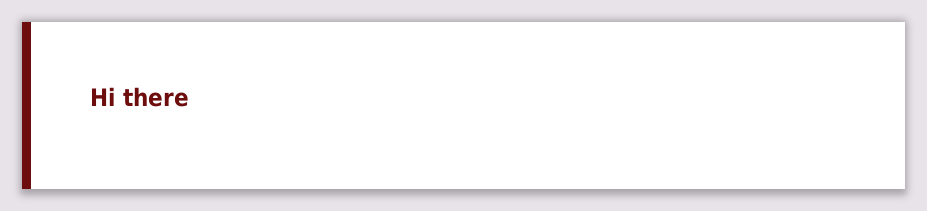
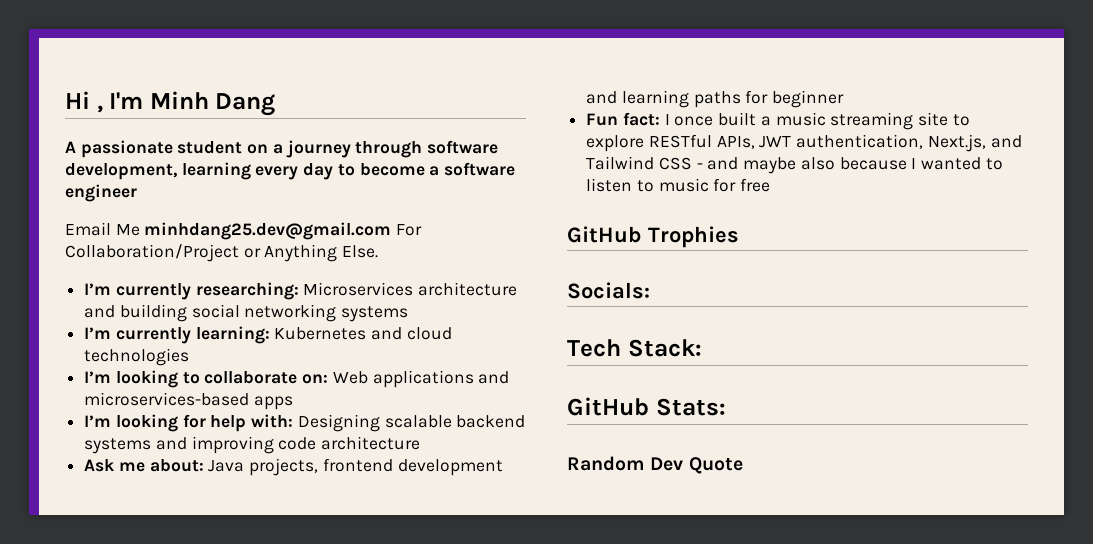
- Hi there
+ Hi , I'm Minh Dang
+ A passionate student on a journey through software development, learning every day to become a software engineer
+ Email Me minhdang25.dev@gmail.com For Collaboration/Project or Anything Else.
+ I’m currently researching: Microservices architecture and building social networking systems
+ I’m currently learning: Kubernetes and cloud technologies
+ I’m looking to collaborate on: Web applications and microservices-based apps
+ I’m looking for help with: Designing scalable backend systems and improving code architecture
+ Ask me about: Java projects, frontend development and learning paths for beginner
+ Fun fact: I once built a music streaming site to explore RESTful APIs, JWT authentication, Next.js, and Tailwind CSS - and maybe also because I wanted to listen to music for free
+ GitHub Trophies
+ Socials:
+ Tech Stack:
+ GitHub Stats:
+ Random Dev Quote

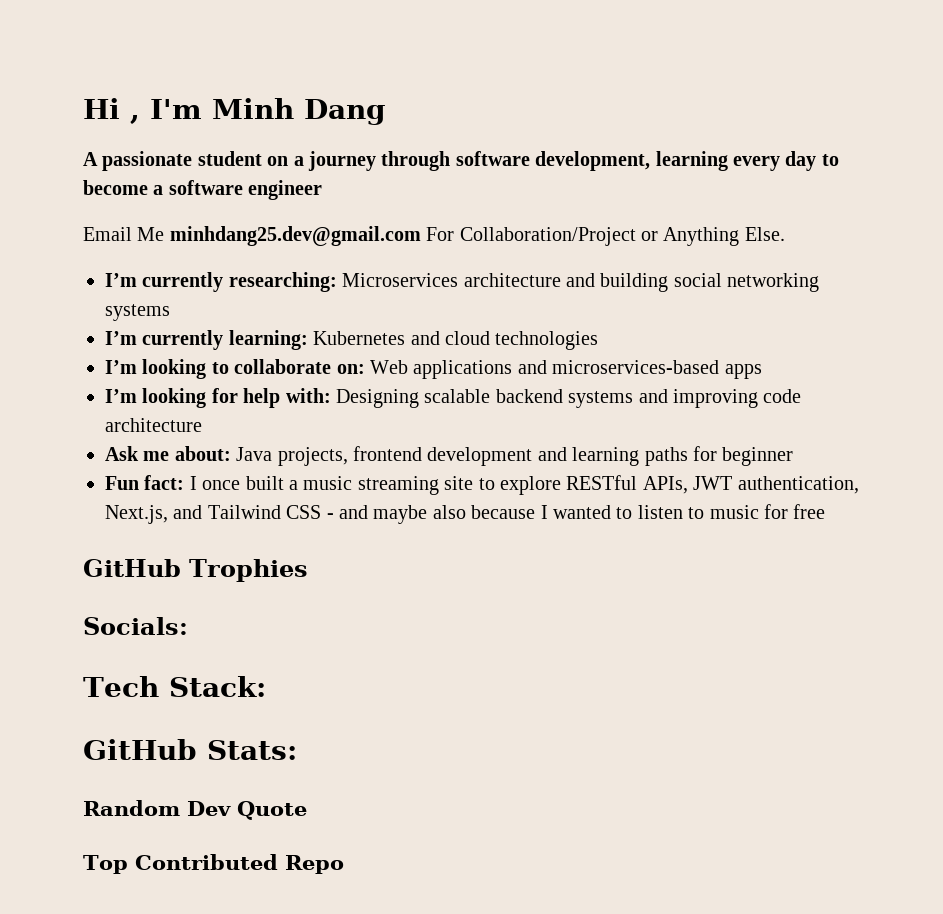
+ Top Contributed Repo

